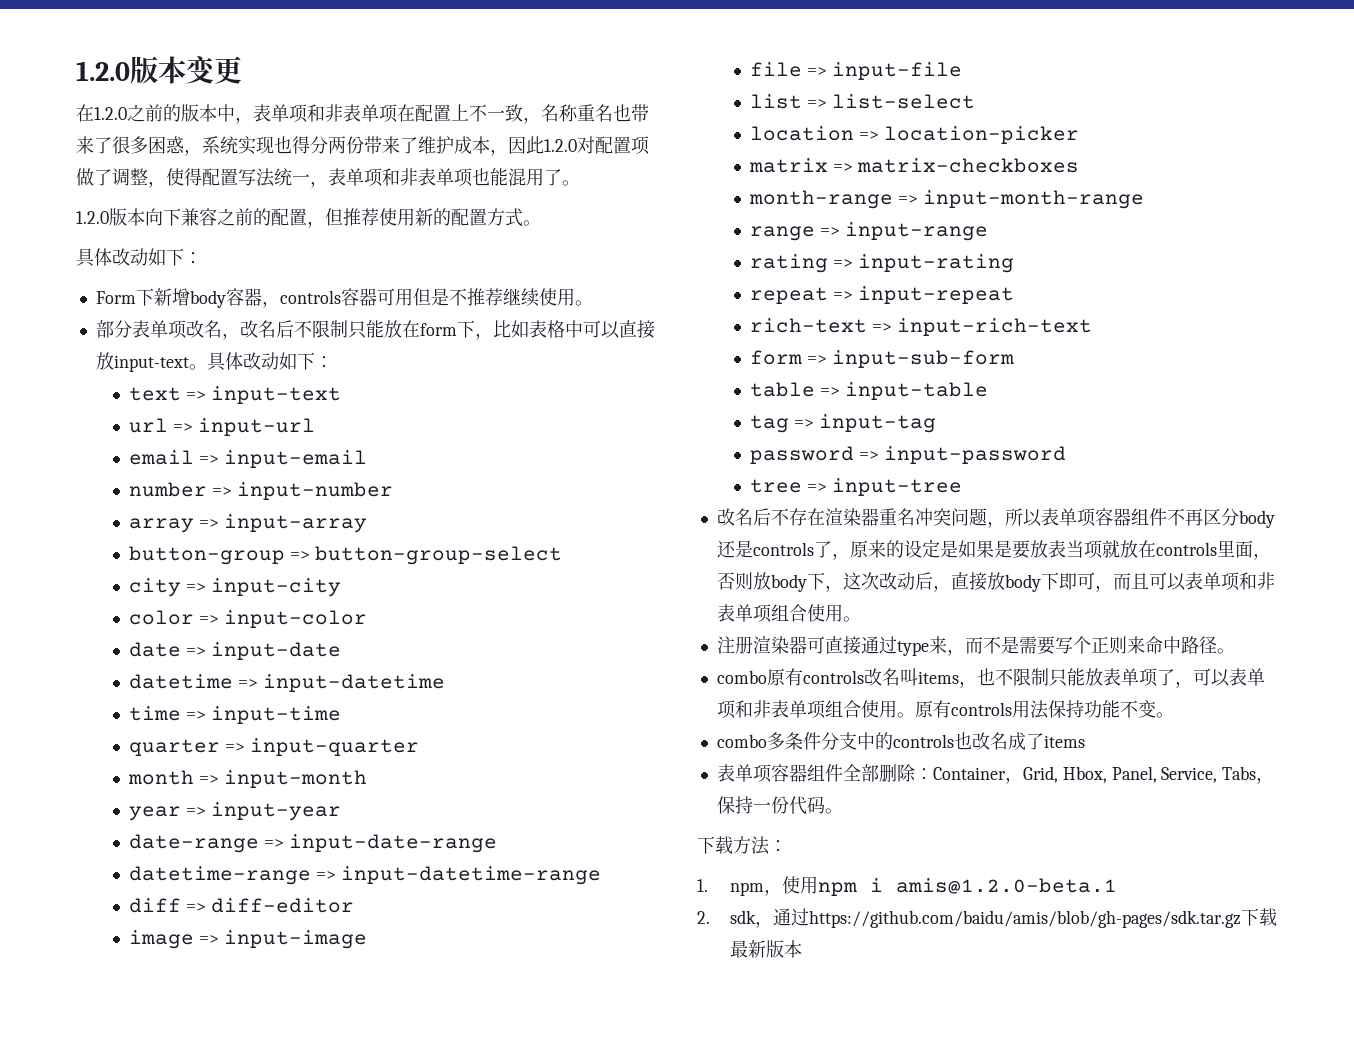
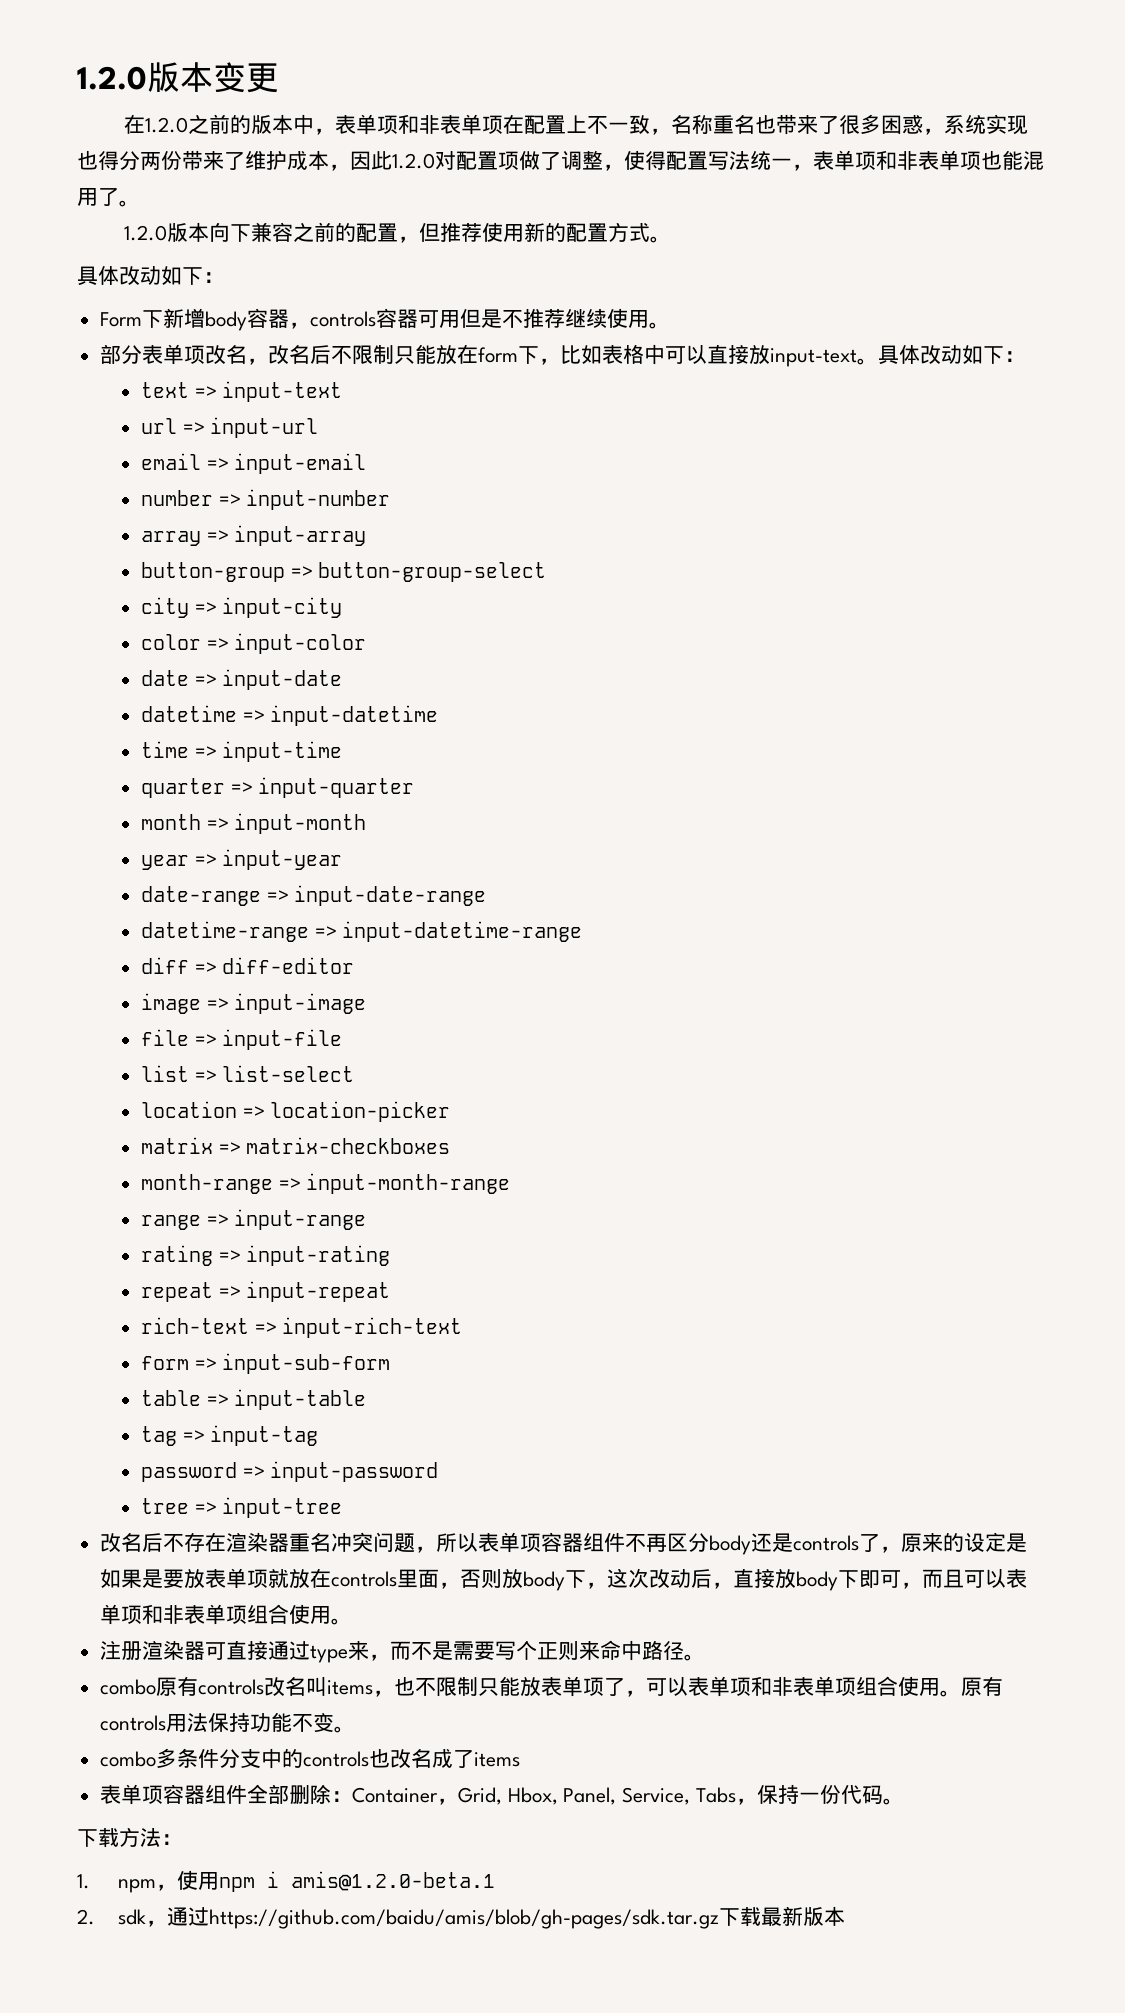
- 改名后不存在渲染器重名冲突问题，所以表单项容器组件不再区分body还是controls了，原来的设定是如果是要放表当项就放在controls里面，否则放body下，这次改动后，直接放body下即可，而且可以表单项和非表单项组合使用。
+ 改名后不存在渲染器重名冲突问题，所以表单项容器组件不再区分body还是controls了，原来的设定是如果是要放表单项就放在controls里面，否则放body下，这次改动后，直接放body下即可，而且可以表单项和非表单项组合使用。

